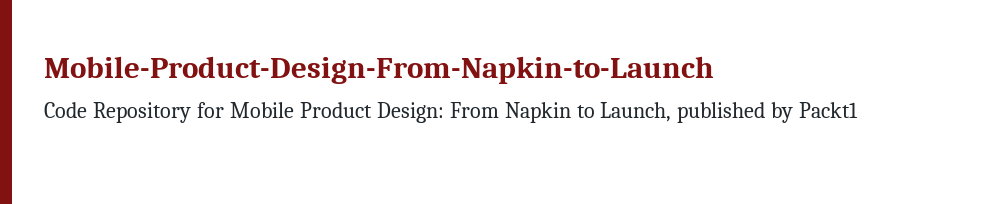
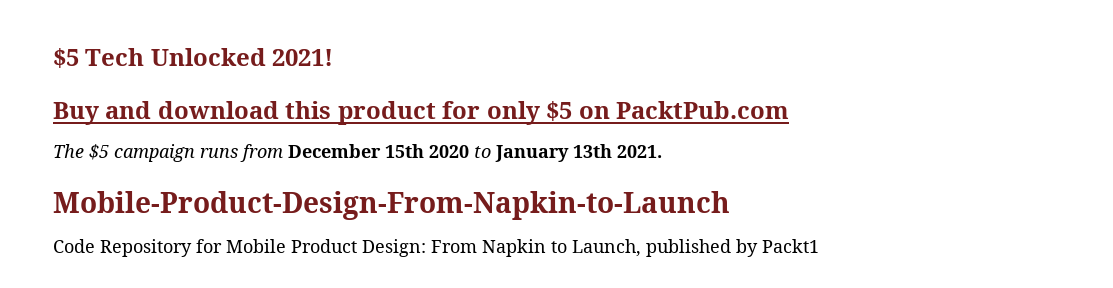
+ $5 Tech Unlocked 2021!
+ Buy and download this product for only $5 on PacktPub.com
+ The $5 campaign runs from December 15th 2020 to January 13th 2021.

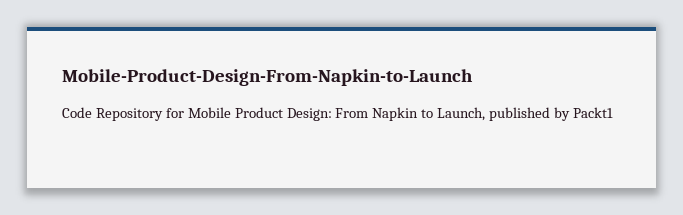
- $5 Tech Unlocked 2021!
- Buy and download this product for only $5 on PacktPub.com
- The $5 campaign runs from December 15th 2020 to January 13th 2021.

